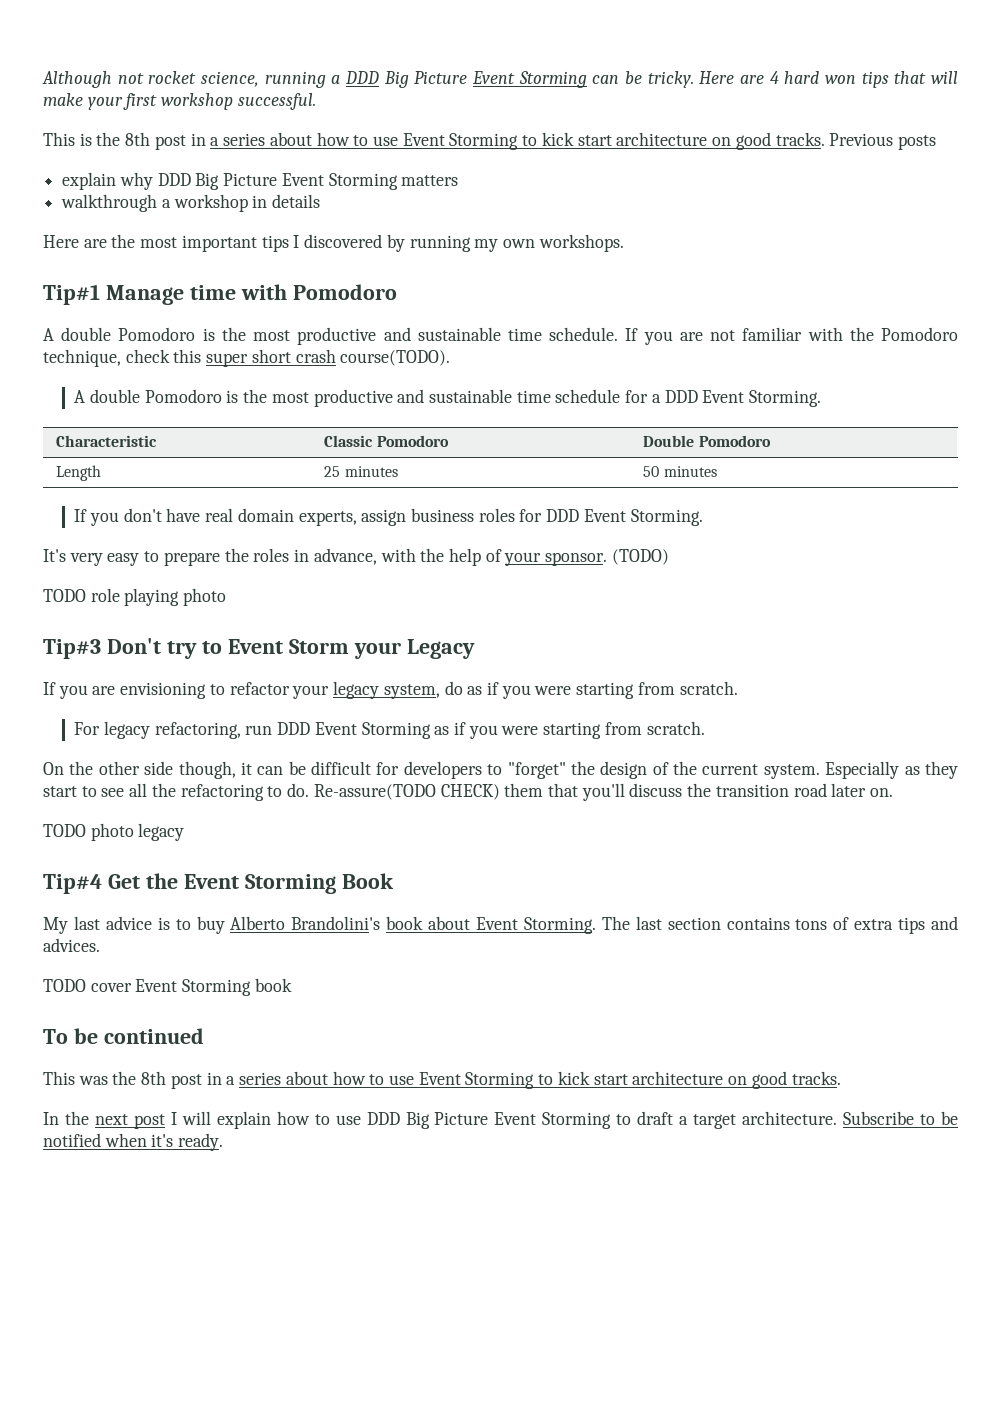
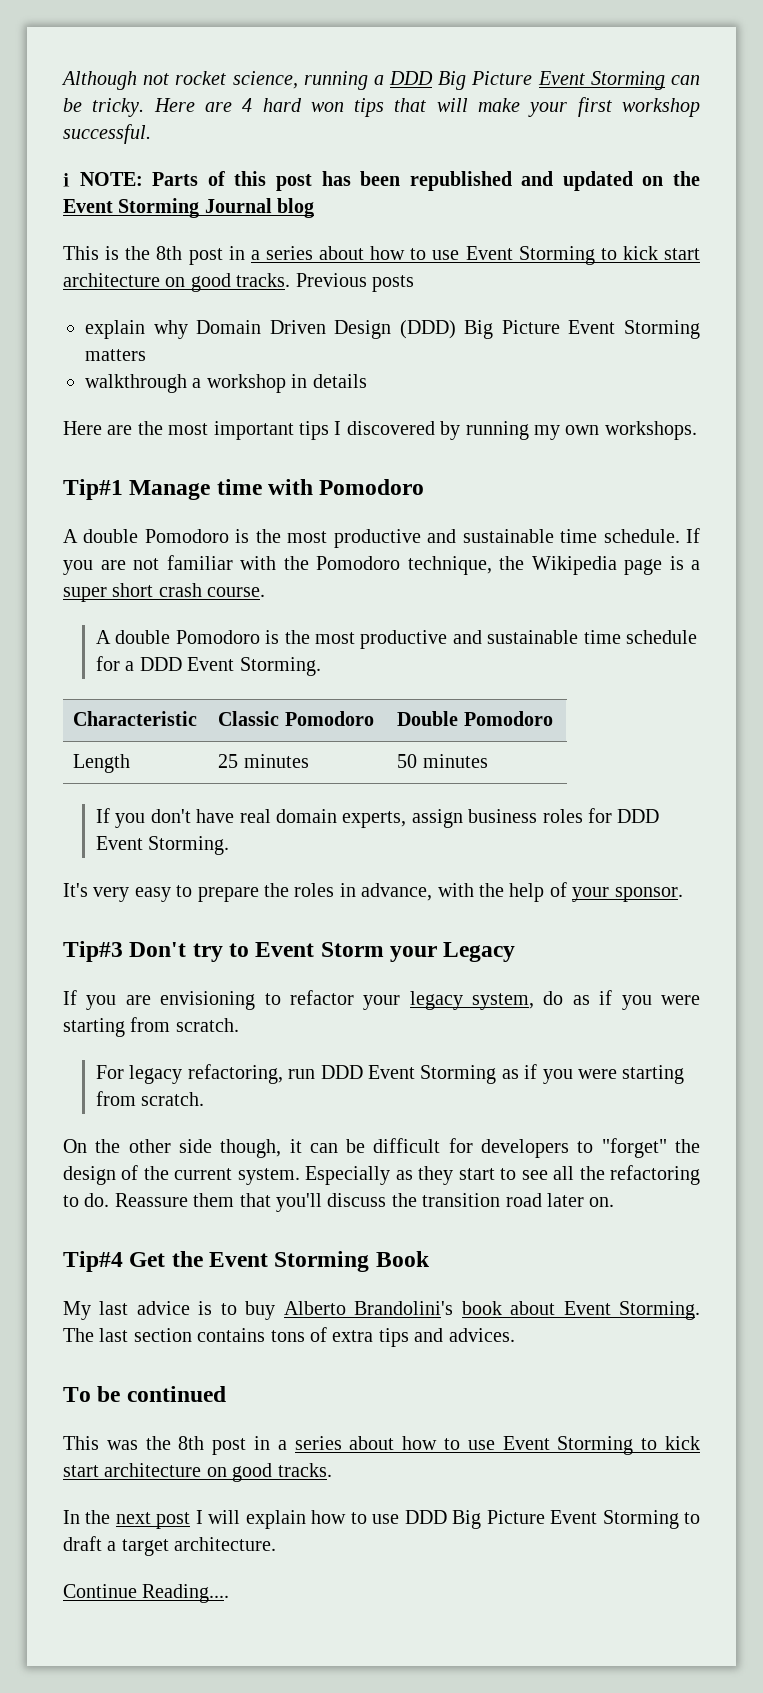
+ ℹ NOTE: Parts of this post has been republished and updated on the Event Storming Journal blog
- explain why DDD Big Picture Event Storming matters
+ explain why Domain Driven Design (DDD) Big Picture Event Storming matters
- If you are not familiar with the Pomodoro technique, check this super short crash course(TODO).
+ If you are not familiar with the Pomodoro technique, the Wikipedia page is a super short crash course.
- (TODO)
- TODO role playing photo
- Re-assure(TODO CHECK) them that you'll discuss the transition road later on.
+ Reassure them that you'll discuss the transition road later on.
- TODO photo legacy
- TODO cover Event Storming book
- In the next post I will explain how to use DDD Big Picture Event Storming to draft a target architecture. Subscribe to be notified when it's ready.
+ In the next post I will explain how to use DDD Big Picture Event Storming to draft a target architecture.
+ Continue Reading....

